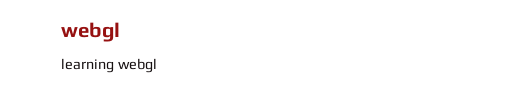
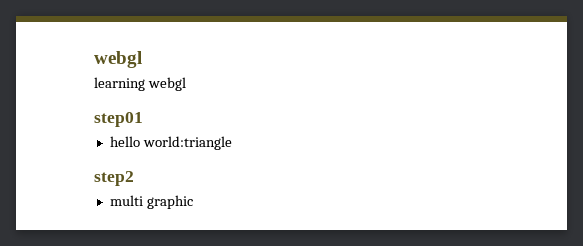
+ step01
+ hello world:triangle
+ step2
+ multi graphic

